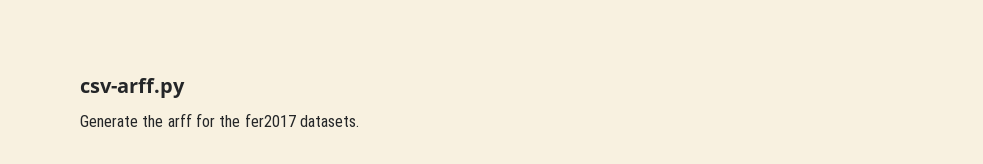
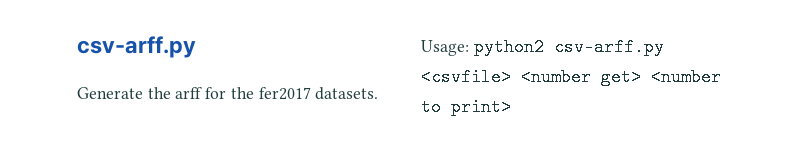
+ Usage: python2 csv-arff.py <csvfile> <number get> <number to print>

